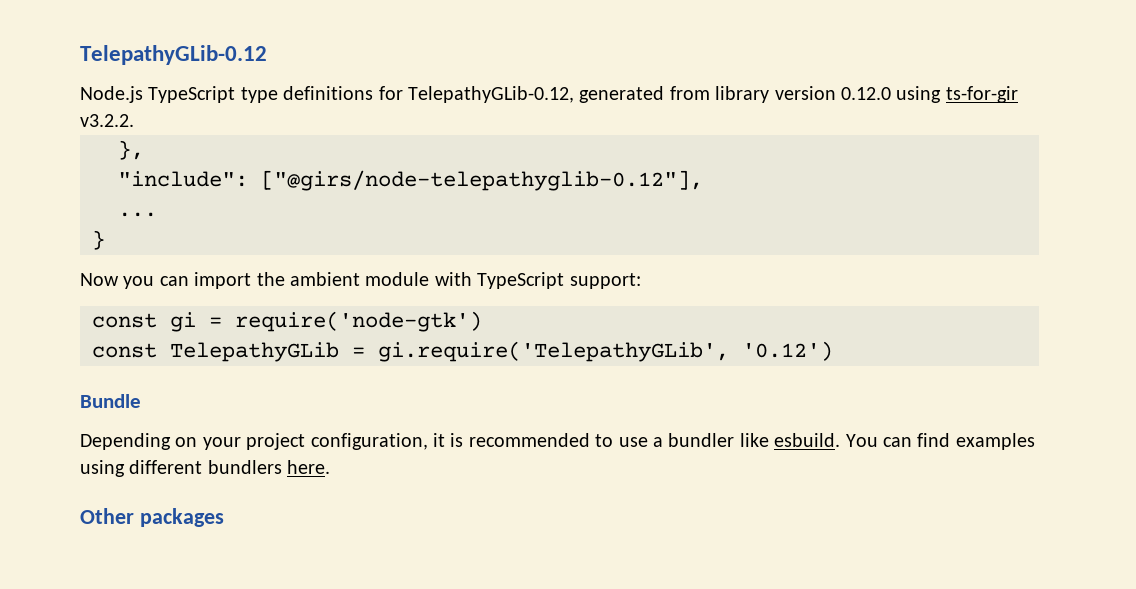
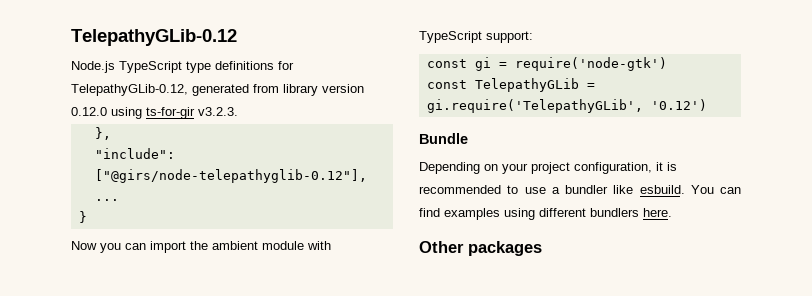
- Node.js TypeScript type definitions for TelepathyGLib-0.12, generated from library version 0.12.0 using ts-for-gir v3.2.2.
+ Node.js TypeScript type definitions for TelepathyGLib-0.12, generated from library version 0.12.0 using ts-for-gir v3.2.3.

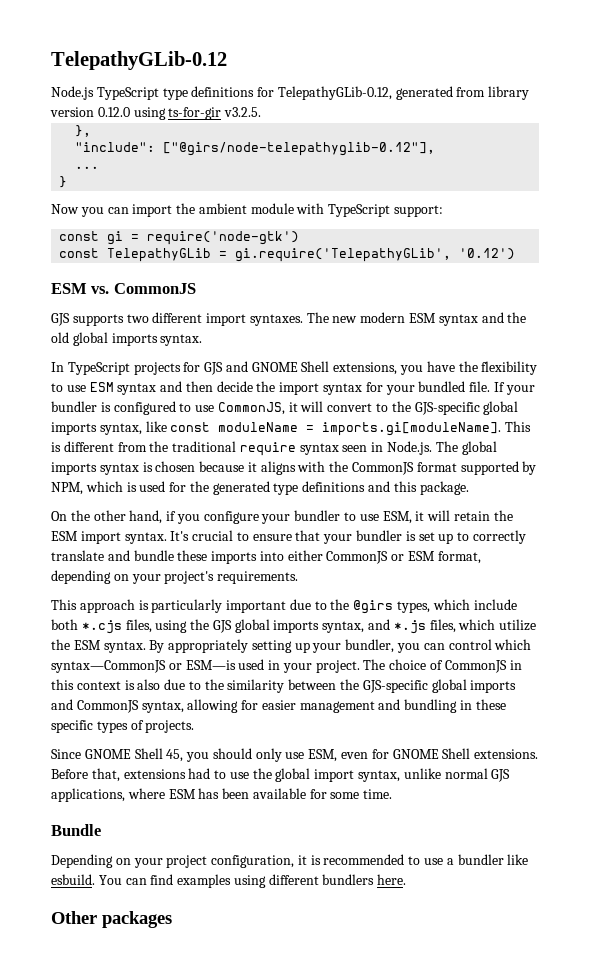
- Node.js TypeScript type definitions for TelepathyGLib-0.12, generated from library version 0.12.0 using ts-for-gir v3.2.3.
+ Node.js TypeScript type definitions for TelepathyGLib-0.12, generated from library version 0.12.0 using ts-for-gir v3.2.5.
+ ESM vs. CommonJS
+ GJS supports two different import syntaxes. The new modern ESM syntax and the old global imports syntax.
+ In TypeScript projects for GJS and GNOME Shell extensions, you have the flexibility to use ESM syntax and then decide the import syntax for your bundled file. If your bundler is configured to use CommonJS, it will convert to the GJS-specific global imports syntax, like const moduleName = imports.gi[moduleName]. This is different from the traditional require syntax seen in Node.js. The global imports syntax is chosen because it aligns with the CommonJS format supported by NPM, which is used for the generated type definitions and this package.
+ On the other hand, if you configure your bundler to use ESM, it will retain the ESM import syntax. It's crucial to ensure that your bundler is set up to correctly translate and bundle these imports into either CommonJS or ESM format, depending on your project's requirements.
+ This approach is particularly important due to the @girs types, which include both *.cjs files, using the GJS global imports syntax, and *.js files, which utilize the ESM syntax. By appropriately setting up your bundler, you can control which syntax—CommonJS or ESM—is used in your project. The choice of CommonJS in this context is also due to the similarity between the GJS-specific global imports and CommonJS syntax, allowing for easier management and bundling in these specific types of projects.
+ Since GNOME Shell 45, you should only use ESM, even for GNOME Shell extensions. Before that, extensions had to use the global import syntax, unlike normal GJS applications, where ESM has been available for some time.

